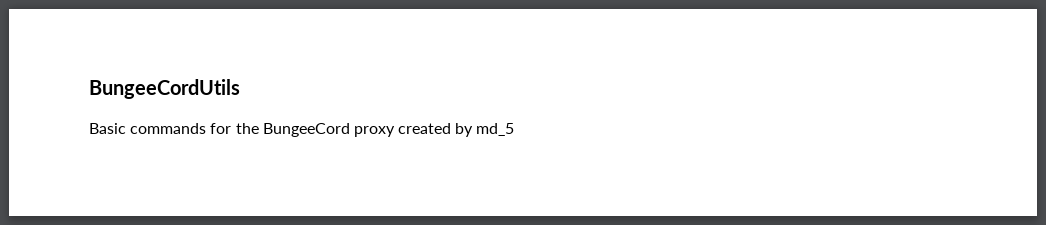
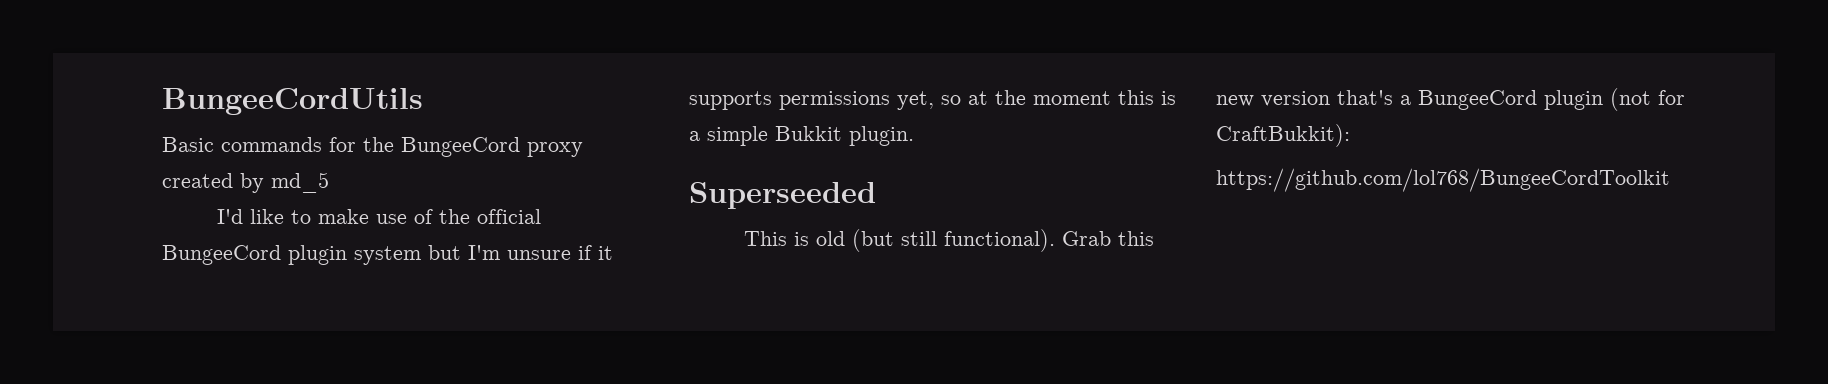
+ I'd like to make use of the official BungeeCord plugin system but I'm unsure if it supports permissions yet, so at the moment this is a simple Bukkit plugin.
+ Superseeded
+ This is old (but still functional). Grab this new version that's a BungeeCord plugin (not for CraftBukkit):
+ https://github.com/lol768/BungeeCordToolkit

